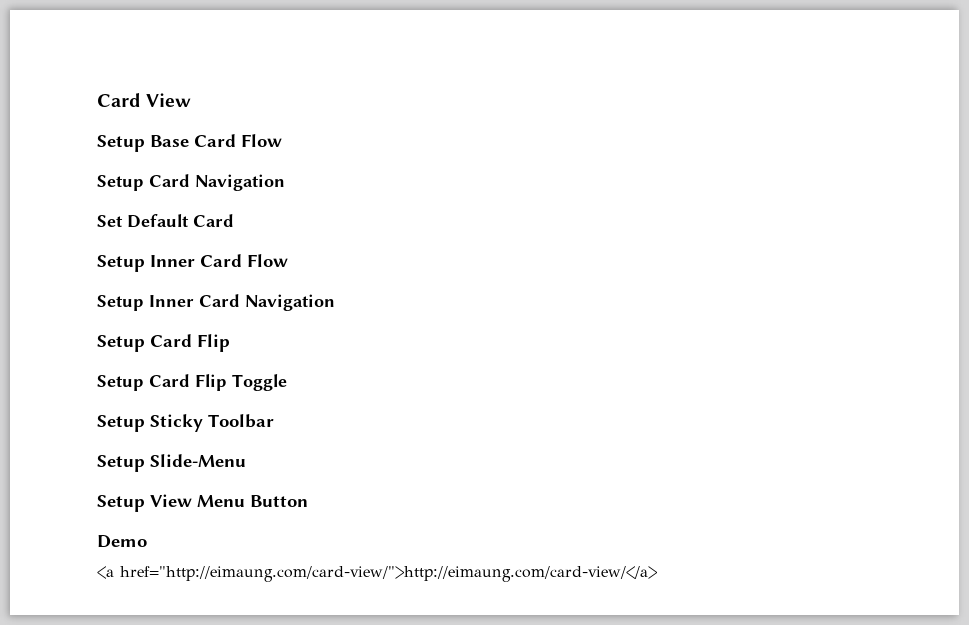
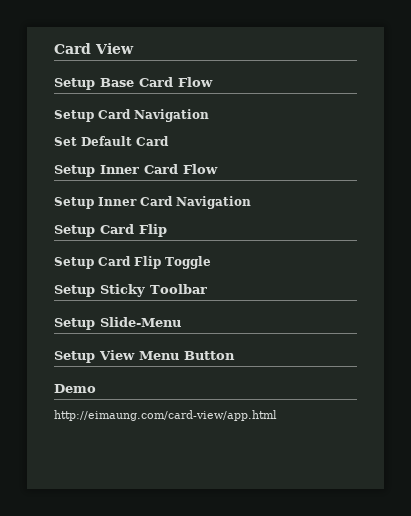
- <a href="http://eimaung.com/card-view/">http://eimaung.com/card-view/</a>
+ http://eimaung.com/card-view/app.html

